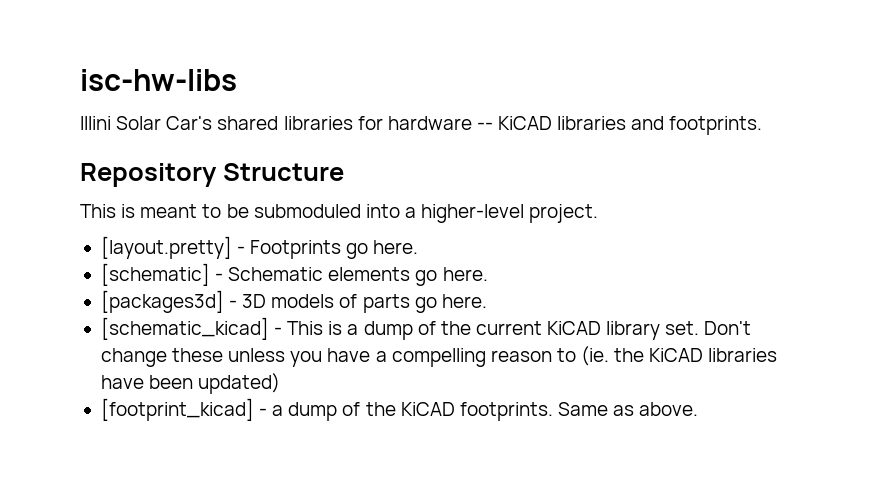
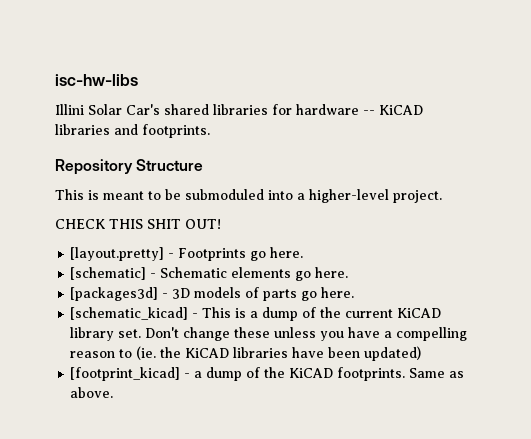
+ CHECK THIS SHIT OUT!

